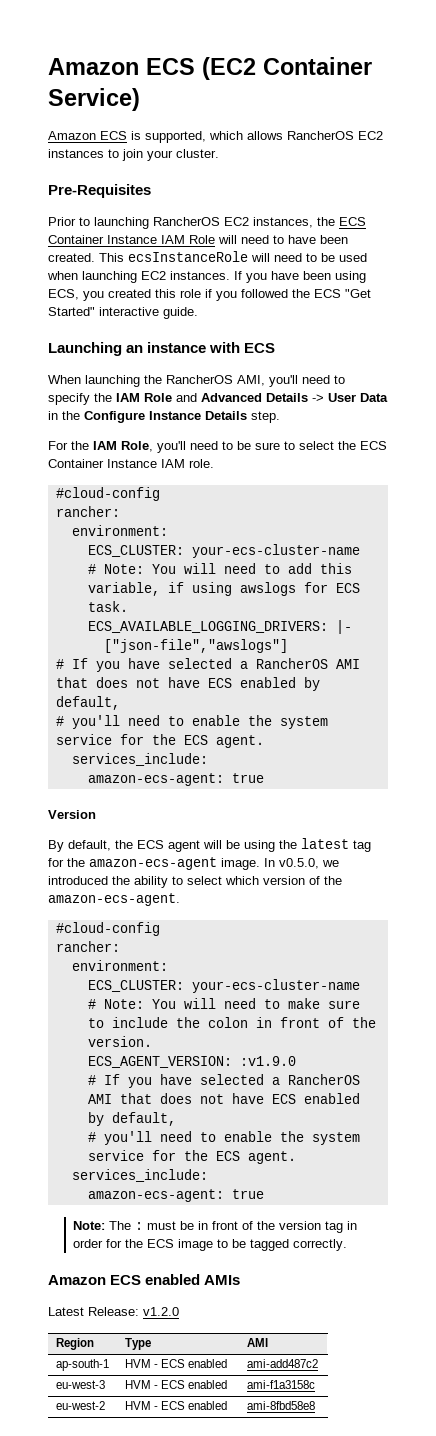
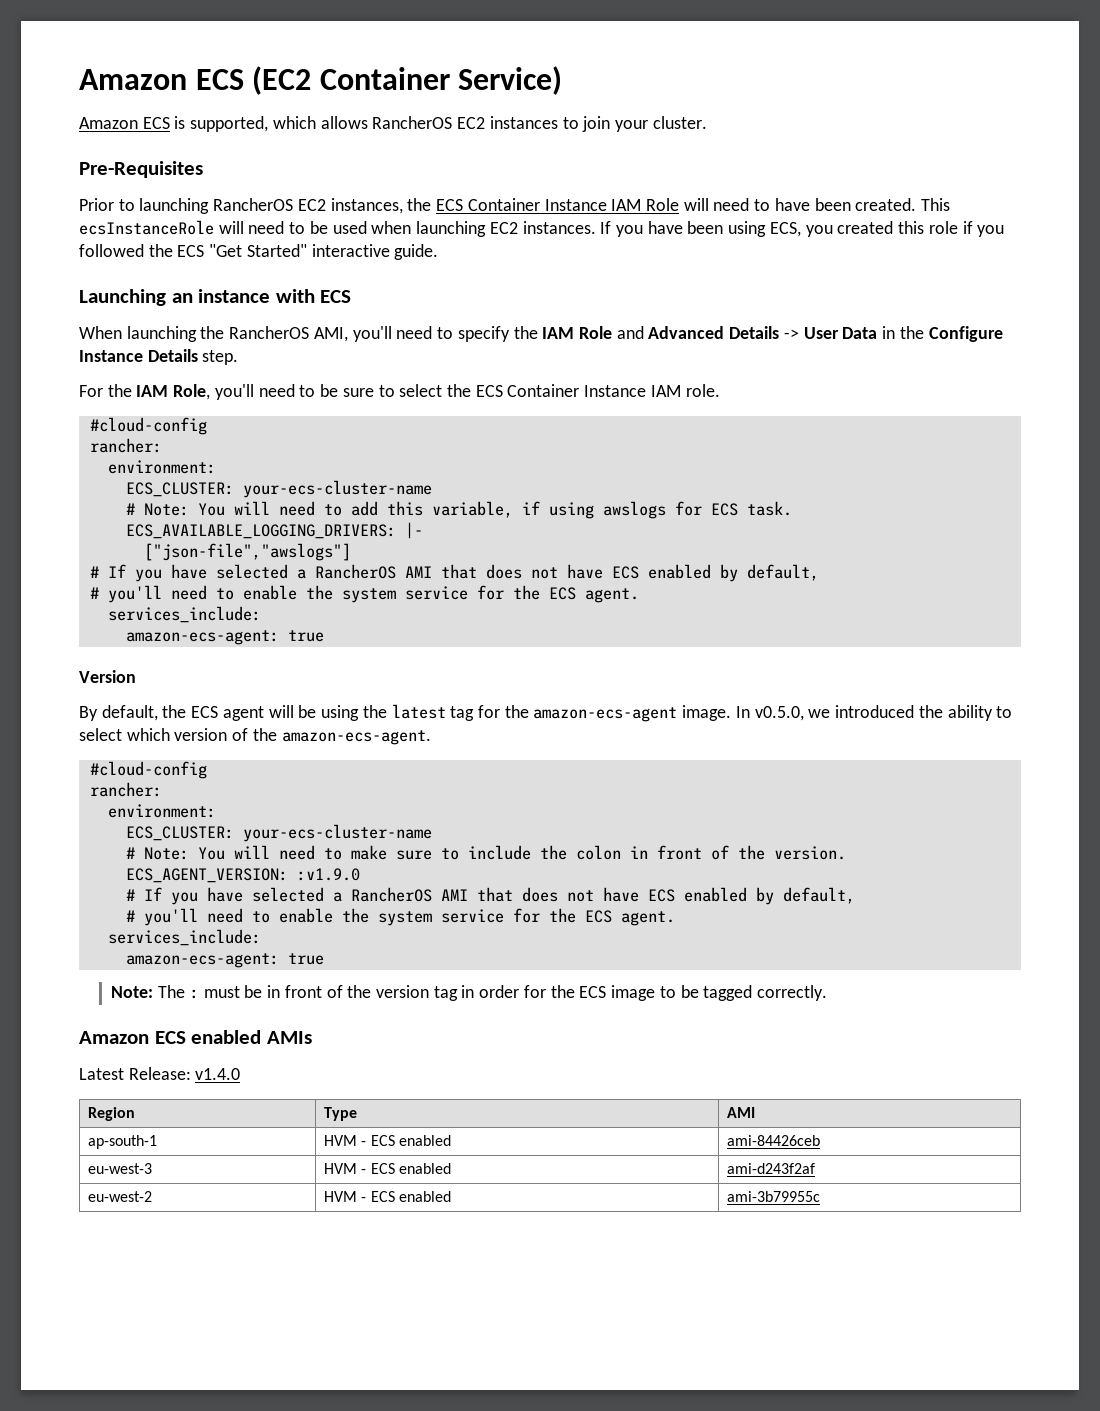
- Latest Release: v1.2.0
+ Latest Release: v1.4.0
- ap-south-1 | HVM - ECS enabled | ami-add487c2
+ ap-south-1 | HVM - ECS enabled | ami-84426ceb
- eu-west-3 | HVM - ECS enabled | ami-f1a3158c
+ eu-west-3 | HVM - ECS enabled | ami-d243f2af
- eu-west-2 | HVM - ECS enabled | ami-8fbd58e8
+ eu-west-2 | HVM - ECS enabled | ami-3b79955c

